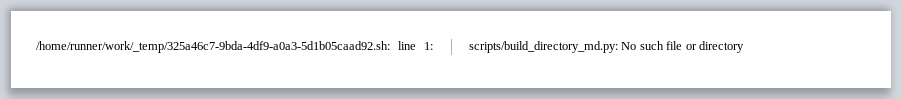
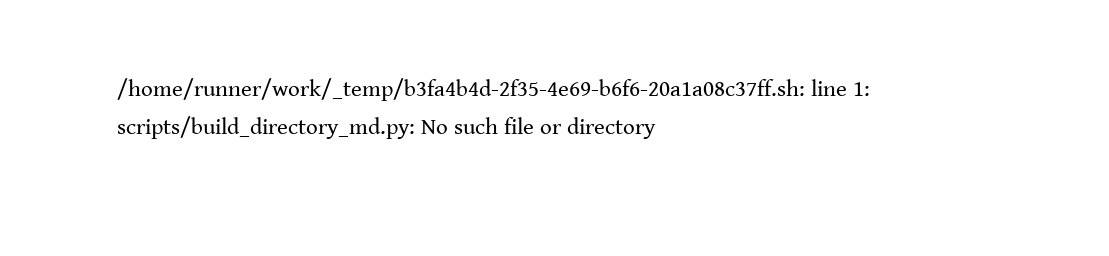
- /home/runner/work/_temp/325a46c7-9bda-4df9-a0a3-5d1b05caad92.sh: line 1: scripts/build_directory_md.py: No such file or directory
+ /home/runner/work/_temp/b3fa4b4d-2f35-4e69-b6f6-20a1a08c37ff.sh: line 1: scripts/build_directory_md.py: No such file or directory

